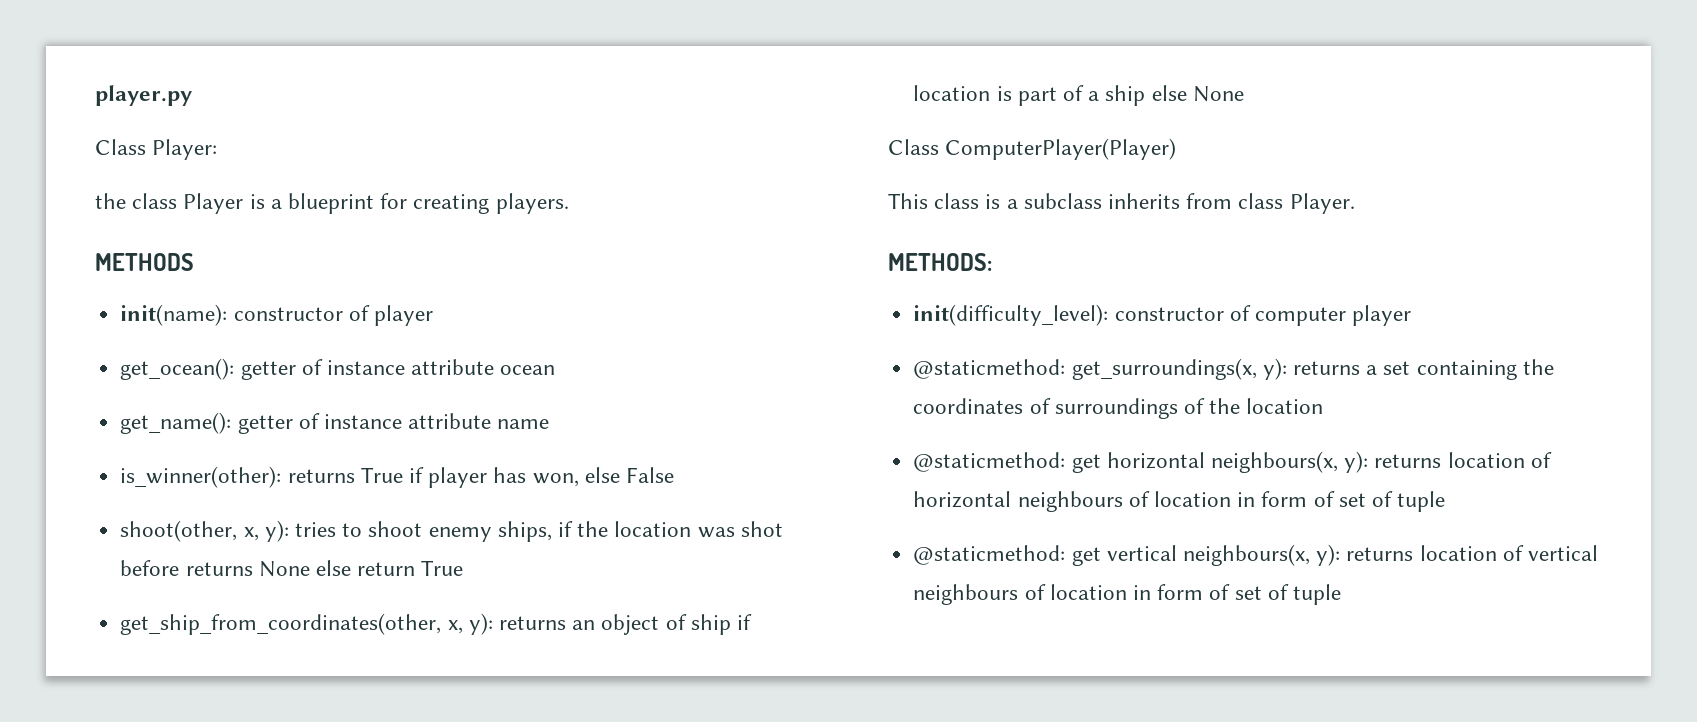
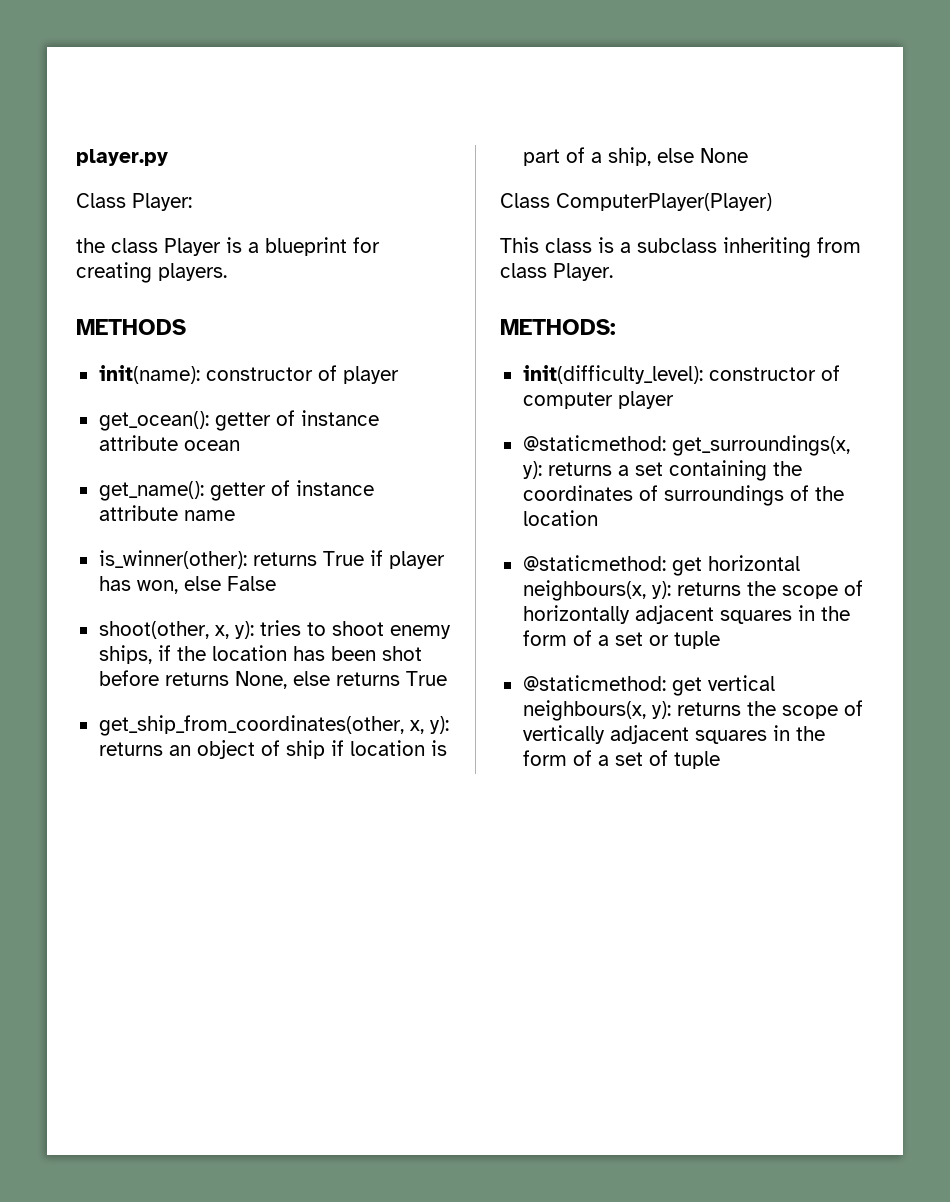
- shoot(other, x, y): tries to shoot enemy ships, if the location was shot before returns None else return True
+ shoot(other, x, y): tries to shoot enemy ships, if the location has been shot before returns None, else returns True
- get_ship_from_coordinates(other, x, y): returns an object of ship if location is part of a ship else None
+ get_ship_from_coordinates(other, x, y): returns an object of ship if location is part of a ship, else None
- This class is a subclass inherits from class Player.
+ This class is a subclass inheriting from class Player.
- @staticmethod: get horizontal neighbours(x, y): returns location of horizontal neighbours of location in form of set of tuple
+ @staticmethod: get horizontal neighbours(x, y): returns the scope of horizontally adjacent squares in the form of a set or tuple
- @staticmethod: get vertical neighbours(x, y): returns location of vertical neighbours of location in form of set of tuple
+ @staticmethod: get vertical neighbours(x, y): returns the scope of vertically adjacent squares in the form of a set of tuple

